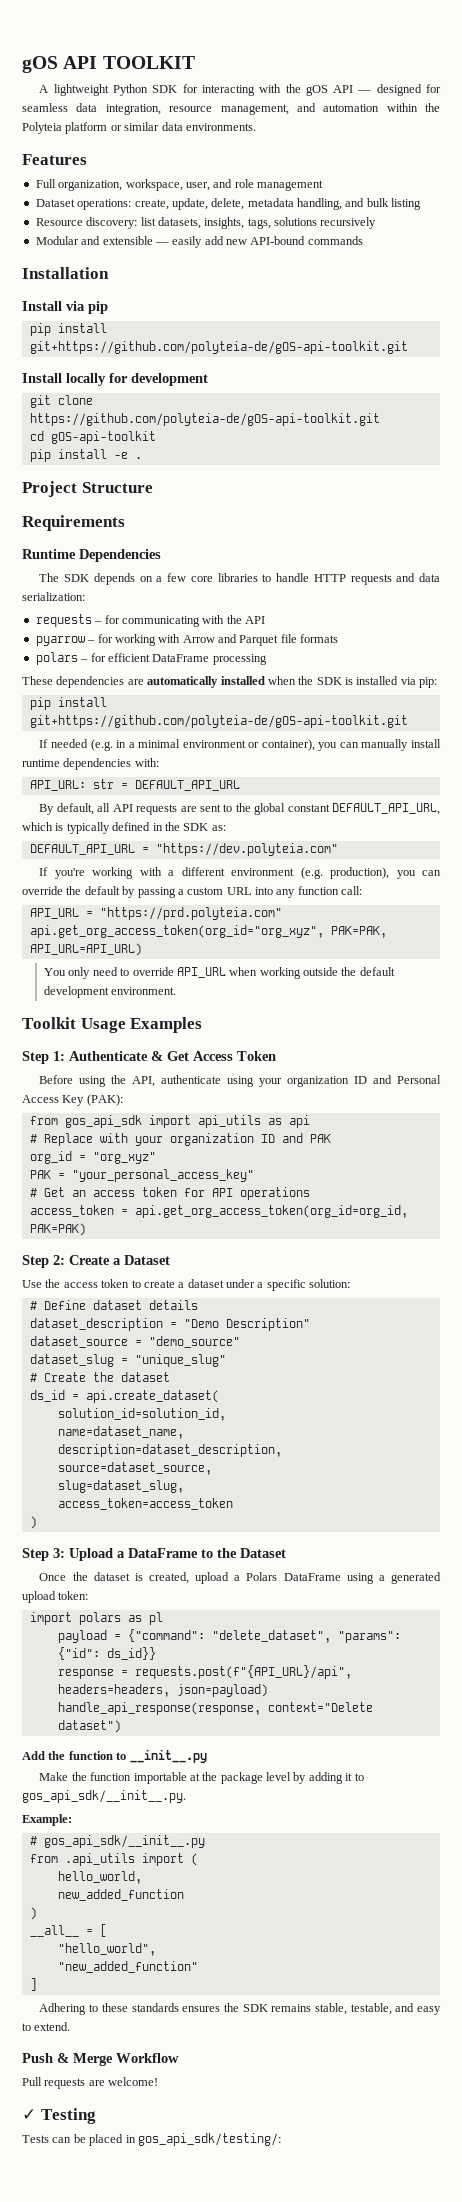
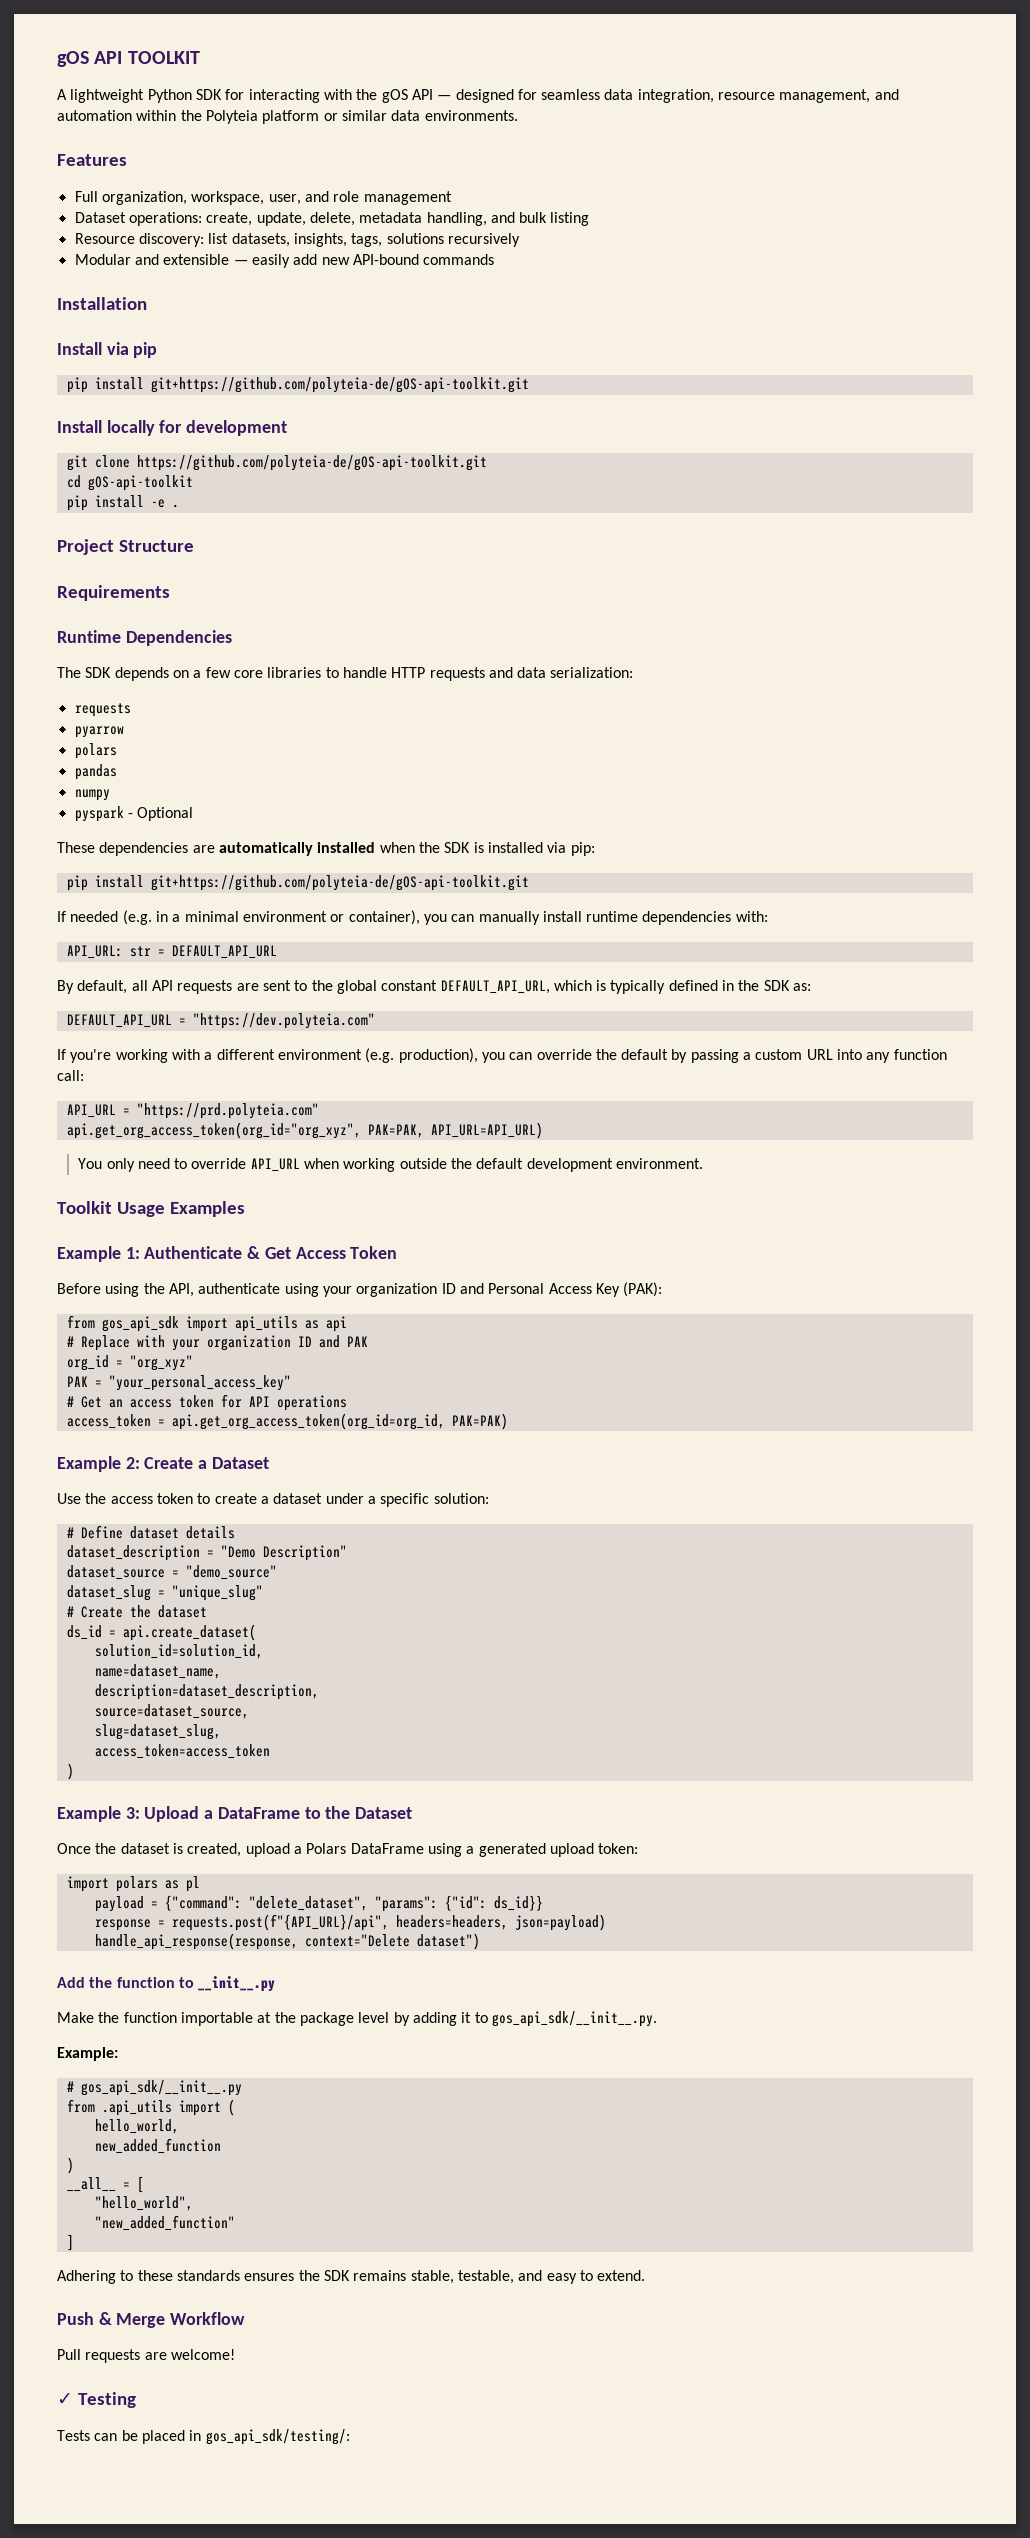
  The SDK depends on a few core libraries to handle HTTP requests and data serialization:
- requests – for communicating with the API
- pyarrow – for working with Arrow and Parquet file formats
- polars – for efficient DataFrame processing
+ requests
+ pyarrow
+ polars
+ pandas
+ numpy
+ pyspark - Optional
- Step 1: Authenticate & Get Access Token
+ Example 1: Authenticate & Get Access Token
- Step 2: Create a Dataset
+ Example 2: Create a Dataset
- Step 3: Upload a DataFrame to the Dataset
+ Example 3: Upload a DataFrame to the Dataset

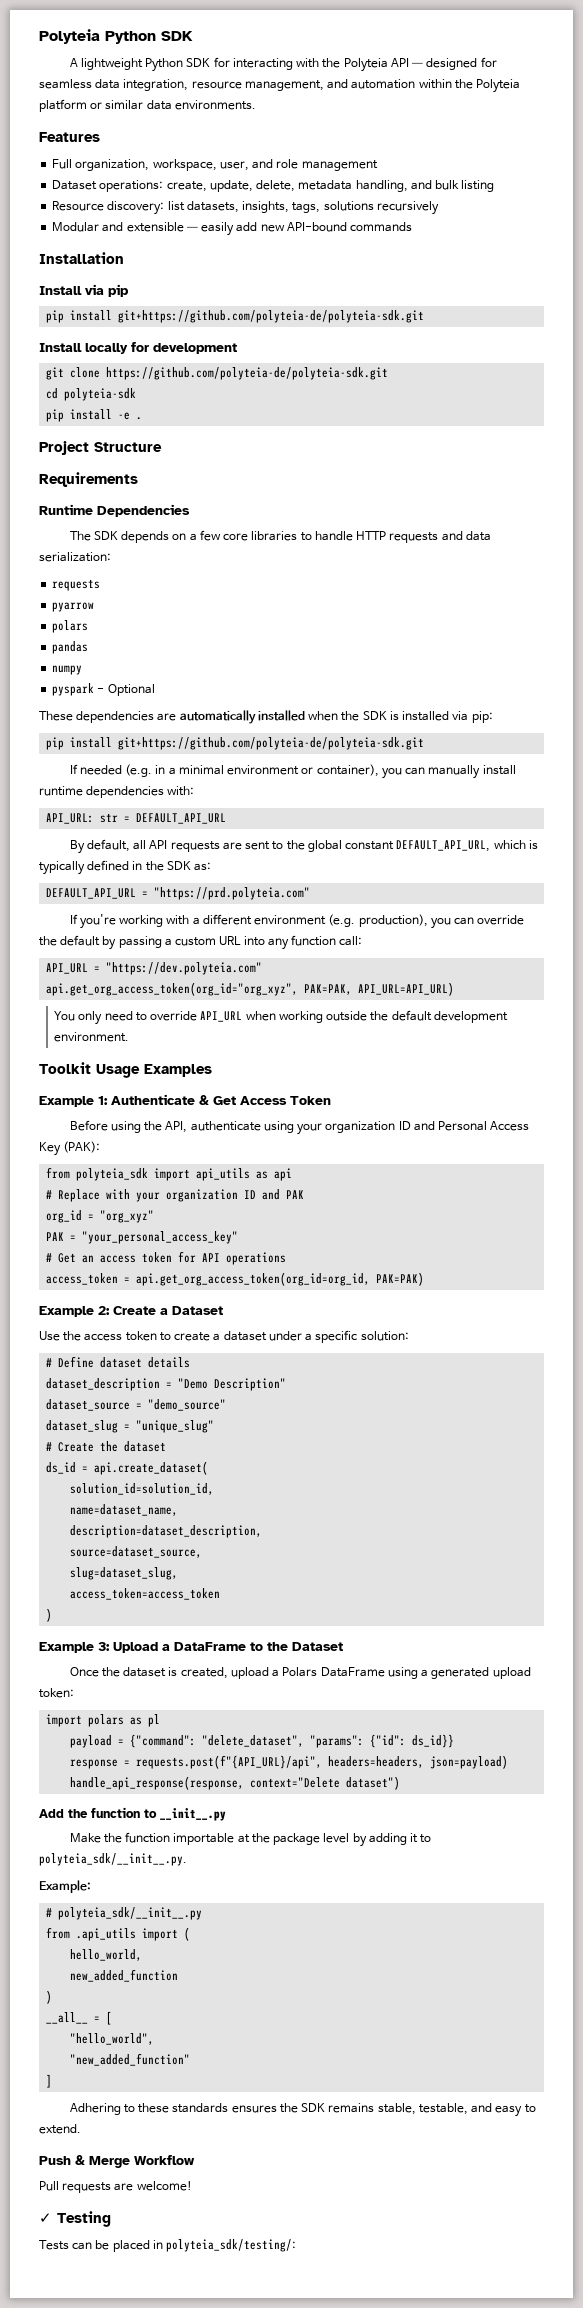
- gOS API TOOLKIT
+ Polyteia Python SDK
- A lightweight Python SDK for interacting with the gOS API — designed for seamless data integration, resource management, and automation within the Polyteia platform or similar data environments.
+ A lightweight Python SDK for interacting with the Polyteia API — designed for seamless data integration, resource management, and automation within the Polyteia platform or similar data environments.
  Install via pip
- pip install git+https://github.com/polyteia-de/gOS-api-toolkit.git
+ pip install git+https://github.com/polyteia-de/polyteia-sdk.git
- git clone https://github.com/polyteia-de/gOS-api-toolkit.git
+ git clone https://github.com/polyteia-de/polyteia-sdk.git
- cd gOS-api-toolkit
+ cd polyteia-sdk
  These dependencies are automatically installed when the SDK is installed via pip:
- pip install git+https://github.com/polyteia-de/gOS-api-toolkit.git
+ pip install git+https://github.com/polyteia-de/polyteia-sdk.git
- DEFAULT_API_URL = "https://dev.polyteia.com"
+ DEFAULT_API_URL = "https://prd.polyteia.com"
- API_URL = "https://prd.polyteia.com"
+ API_URL = "https://dev.polyteia.com"
- from gos_api_sdk import api_utils as api
+ from polyteia_sdk import api_utils as api
- Make the function importable at the package level by adding it to gos_api_sdk/__init__.py.
+ Make the function importable at the package level by adding it to polyteia_sdk/__init__.py.
- # gos_api_sdk/__init__.py
+ # polyteia_sdk/__init__.py
- Tests can be placed in gos_api_sdk/testing/:
+ Tests can be placed in polyteia_sdk/testing/:

